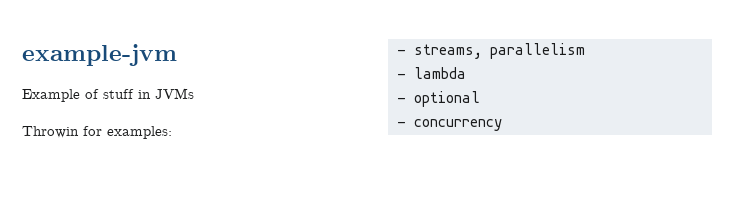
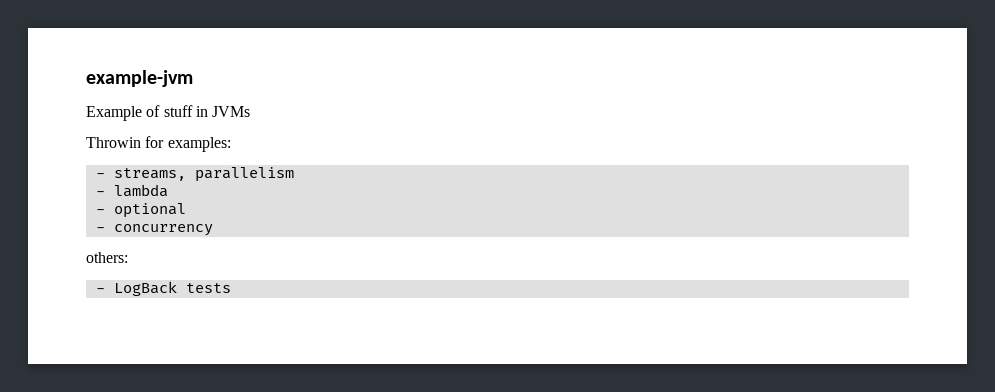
+ others:
+ - LogBack tests

